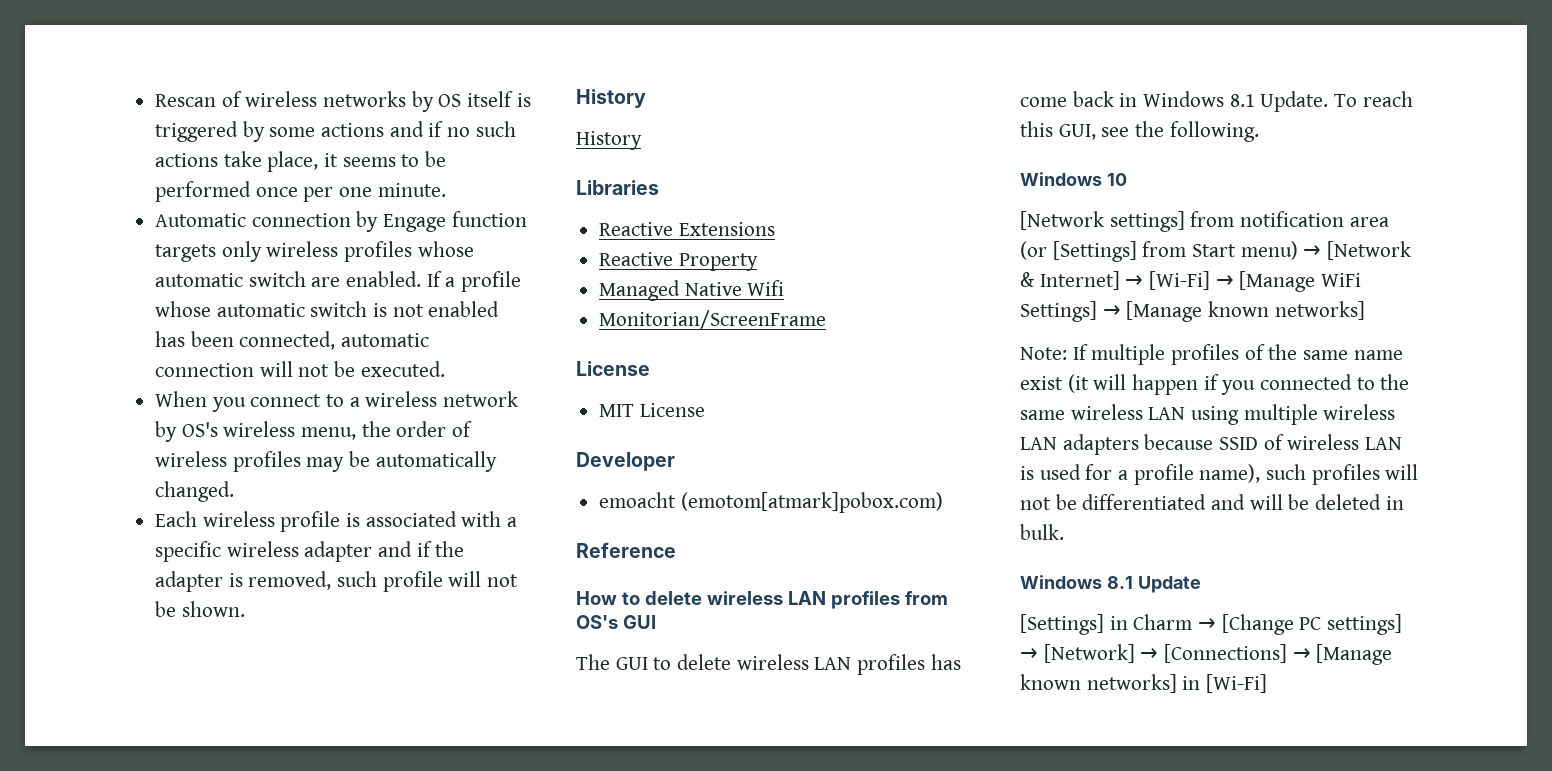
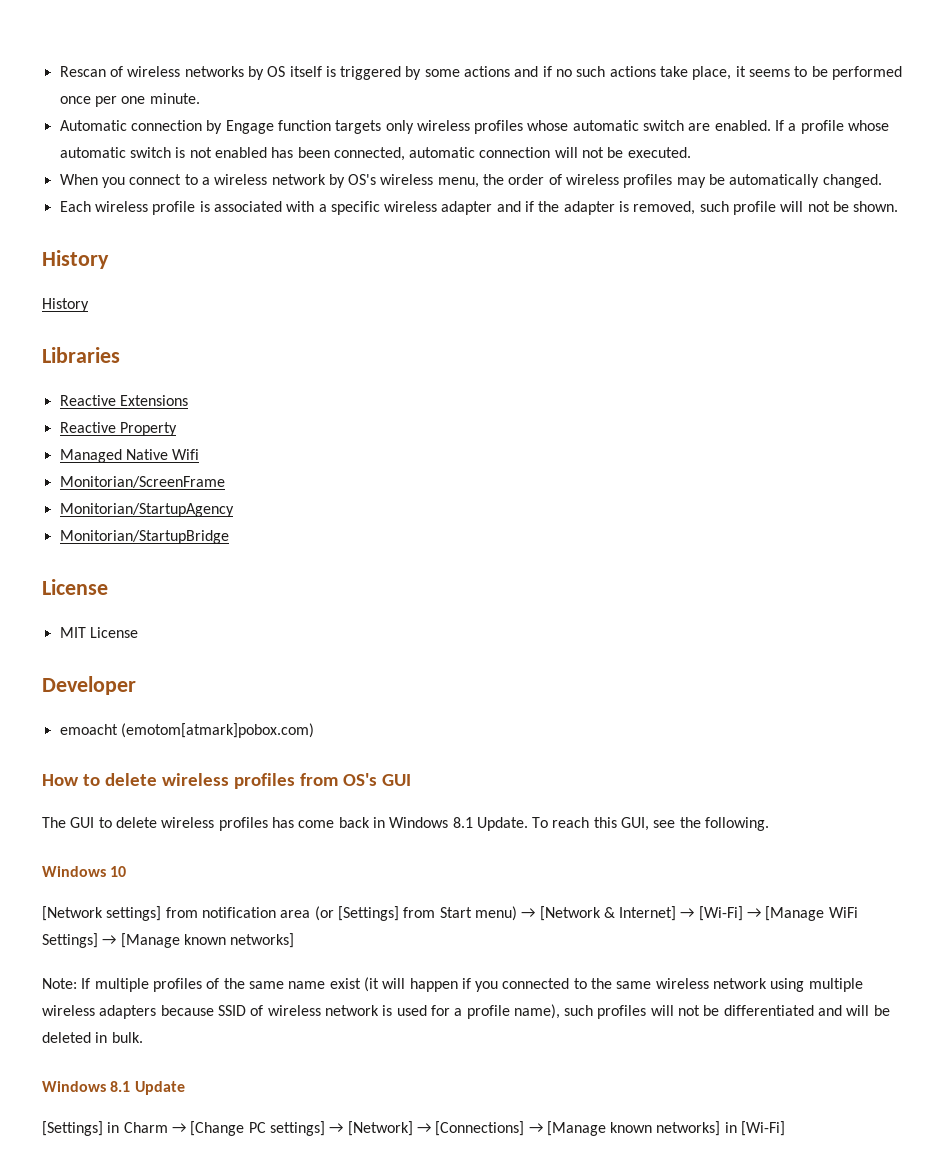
+ Monitorian/StartupAgency
+ Monitorian/StartupBridge
- Reference
- How to delete wireless LAN profiles from OS's GUI
+ How to delete wireless profiles from OS's GUI
- The GUI to delete wireless LAN profiles has come back in Windows 8.1 Update.
+ The GUI to delete wireless profiles has come back in Windows 8.1 Update.
- Note: If multiple profiles of the same name exist (it will happen if you connected to the same wireless LAN using multiple wireless LAN adapters because SSID of wireless LAN is used for a profile name), such profiles will not be differentiated and will be deleted in bulk.
+ Note: If multiple profiles of the same name exist (it will happen if you connected to the same wireless network using multiple wireless adapters because SSID of wireless network is used for a profile name), such profiles will not be differentiated and will be deleted in bulk.

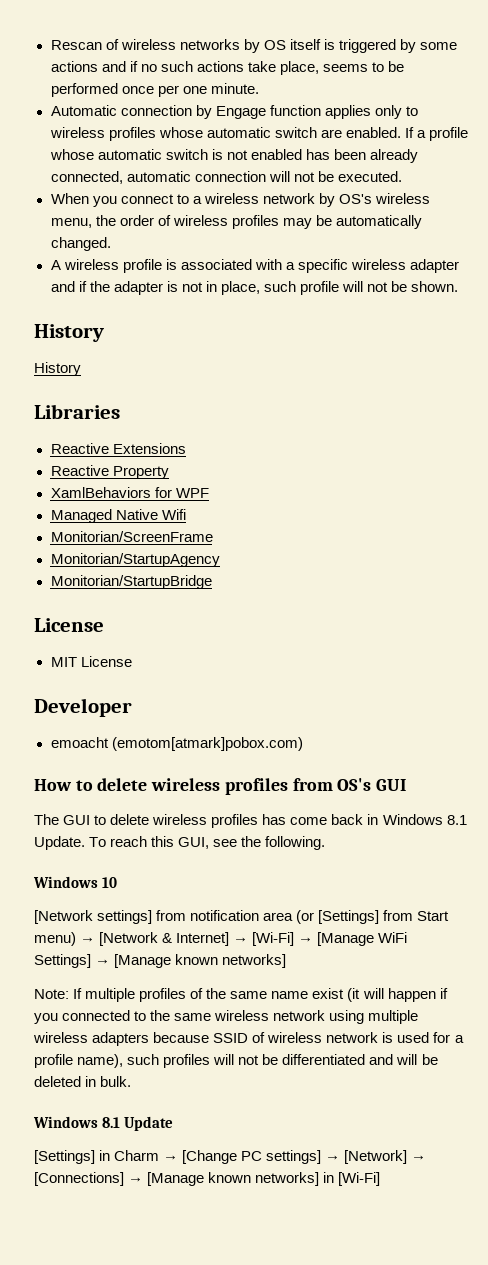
- Rescan of wireless networks by OS itself is triggered by some actions and if no such actions take place, it seems to be performed once per one minute.
+ Rescan of wireless networks by OS itself is triggered by some actions and if no such actions take place, seems to be performed once per one minute.
- Automatic connection by Engage function targets only wireless profiles whose automatic switch are enabled.
+ Automatic connection by Engage function applies only to wireless profiles whose automatic switch are enabled.
- If a profile whose automatic switch is not enabled has been connected, automatic connection will not be executed.
+ If a profile whose automatic switch is not enabled has been already connected, automatic connection will not be executed.
- Each wireless profile is associated with a specific wireless adapter and if the adapter is removed, such profile will not be shown.
+ A wireless profile is associated with a specific wireless adapter and if the adapter is not in place, such profile will not be shown.
+ XamlBehaviors for WPF

